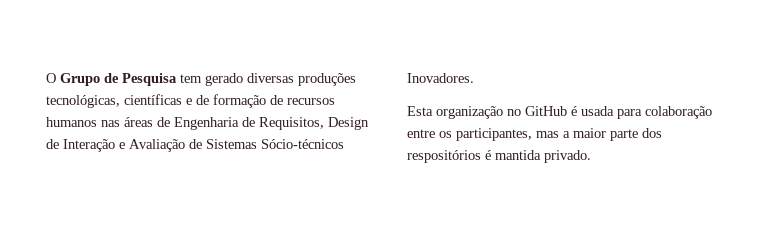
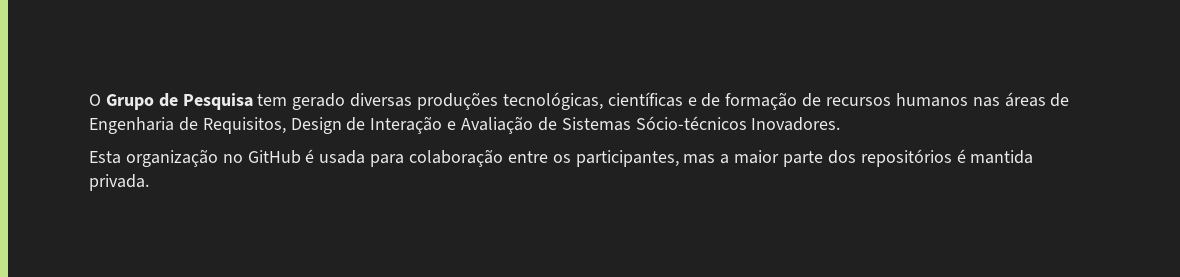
- Esta organização no GitHub é usada para colaboração entre os participantes, mas a maior parte dos respositórios é mantida privado.
+ Esta organização no GitHub é usada para colaboração entre os participantes, mas a maior parte dos repositórios é mantida privada.

